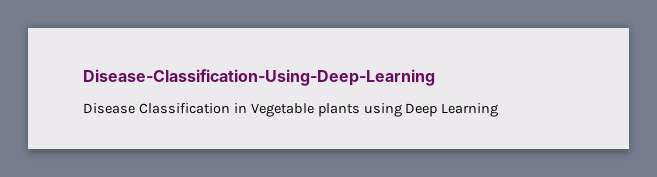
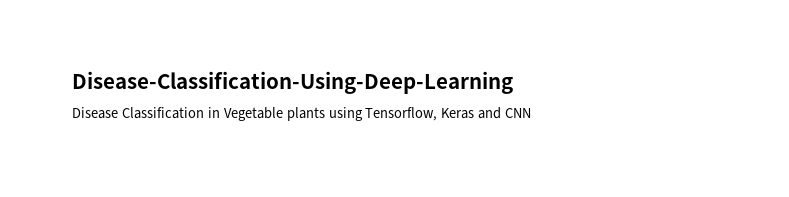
- Disease Classification in Vegetable plants using Deep Learning
+ Disease Classification in Vegetable plants using Tensorflow, Keras and CNN

